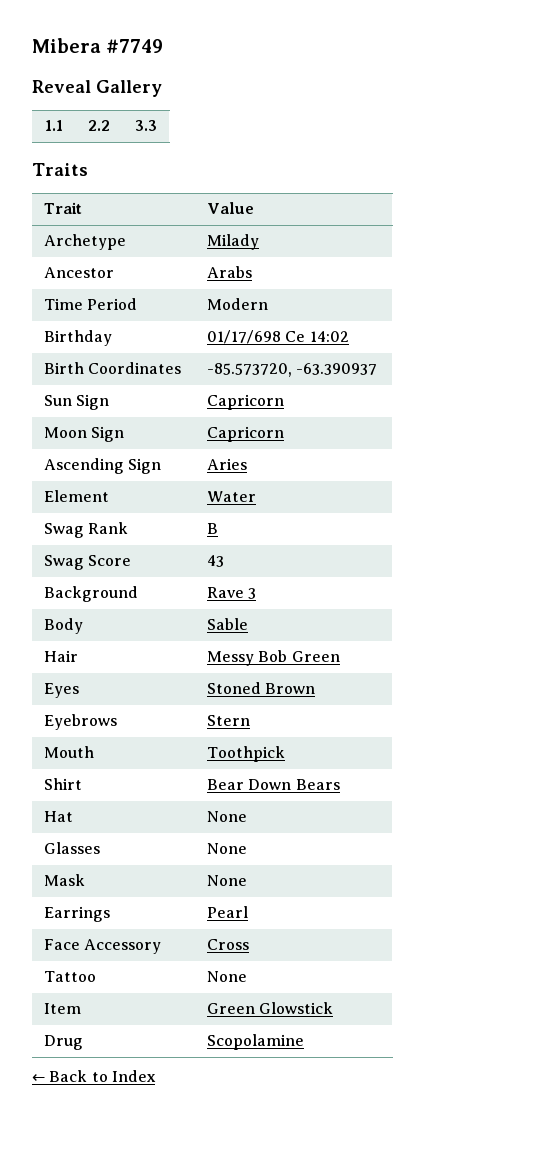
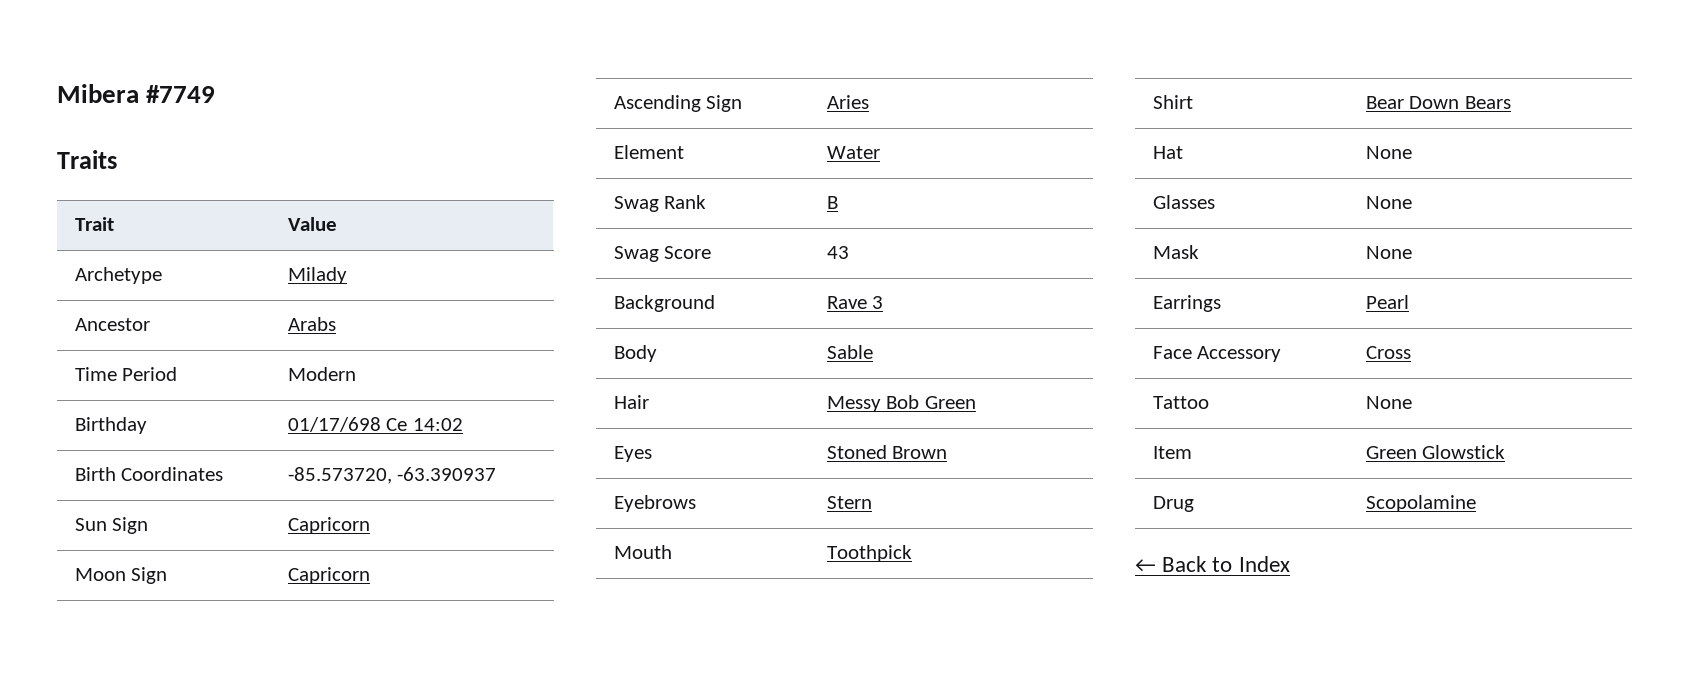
- Reveal Gallery
- 1.1 | 2.2 | 3.3

